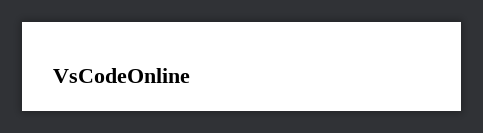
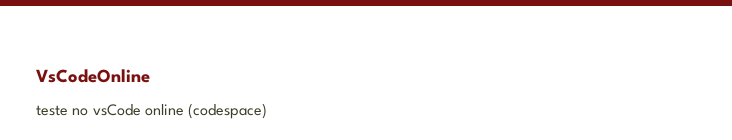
+ teste no vsCode online (codespace)

